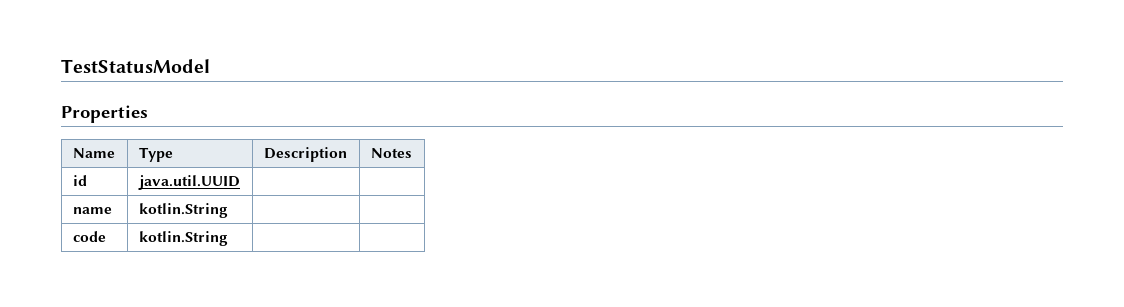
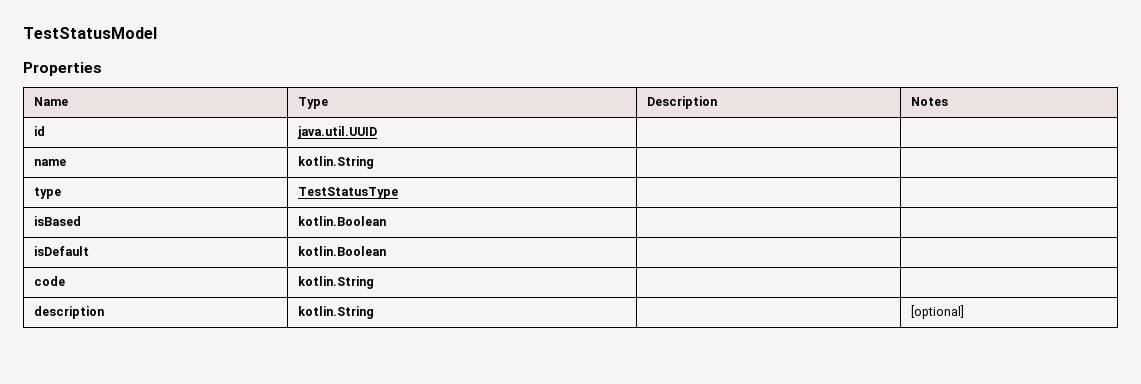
+ type | TestStatusType | |
+ isBased | kotlin.Boolean | |
+ isDefault | kotlin.Boolean | |
+ description | kotlin.String | | [optional]

